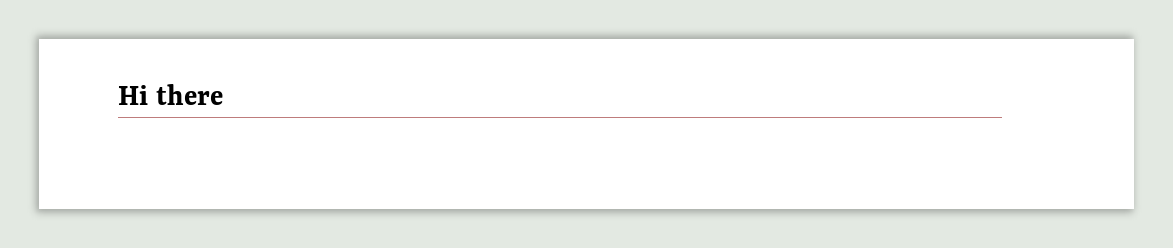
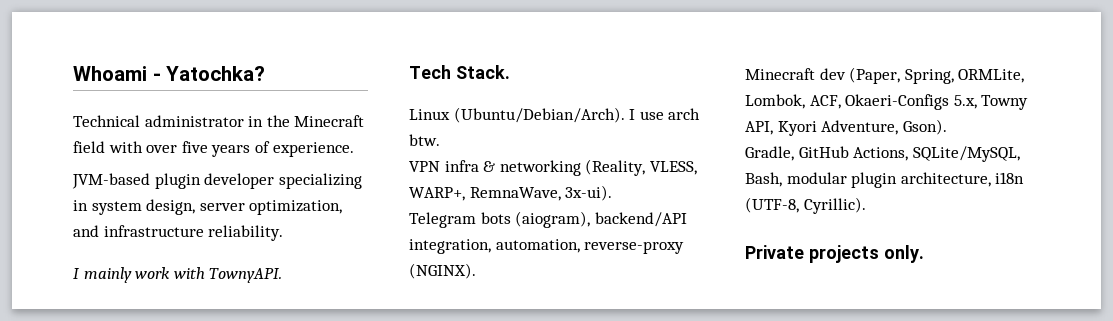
- Hi there
+ Whoami - Yatochka?
+ Technical administrator in the Minecraft field with over five years of experience.
+ JVM-based plugin developer specializing in system design, server optimization, and infrastructure reliability.
+ I mainly work with TownyAPI.
+ Tech Stack.
+ Linux (Ubuntu/Debian/Arch). I use arch btw.
+ VPN infra & networking (Reality, VLESS, WARP+, RemnaWave, 3x-ui).
+ Telegram bots (aiogram), backend/API integration, automation, reverse-proxy (NGINX).
+ Minecraft dev (Paper, Spring, ORMLite, Lombok, ACF, Okaeri-Configs 5.x, Towny API, Kyori Adventure, Gson).
+ Gradle, GitHub Actions, SQLite/MySQL, Bash, modular plugin architecture, i18n (UTF-8, Cyrillic).
+ Private projects only.

